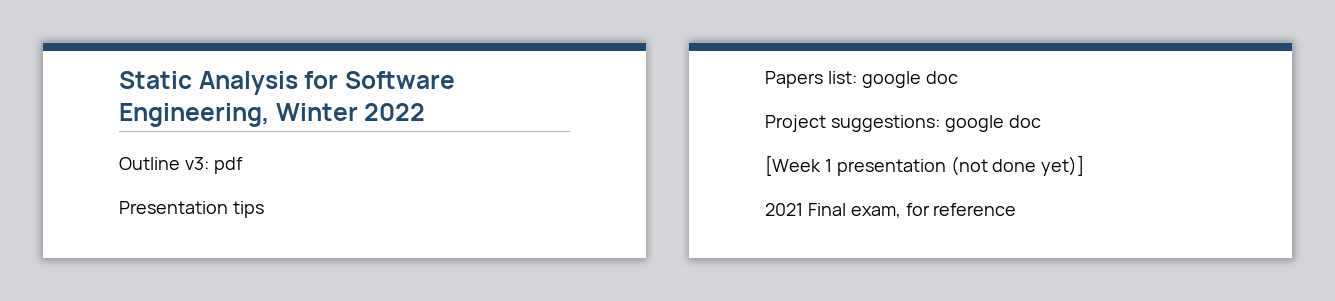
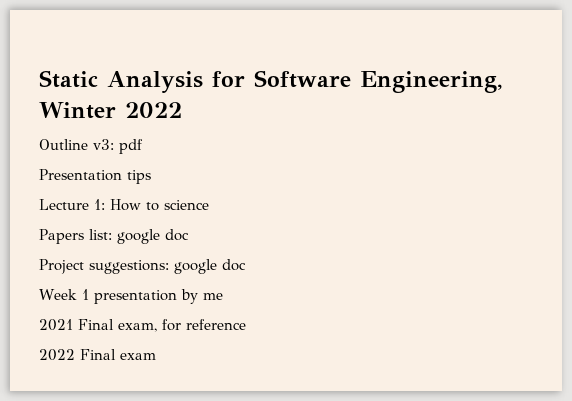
+ Lecture 1: How to science
- [Week 1 presentation (not done yet)]
+ Week 1 presentation by me
+ 2022 Final exam

